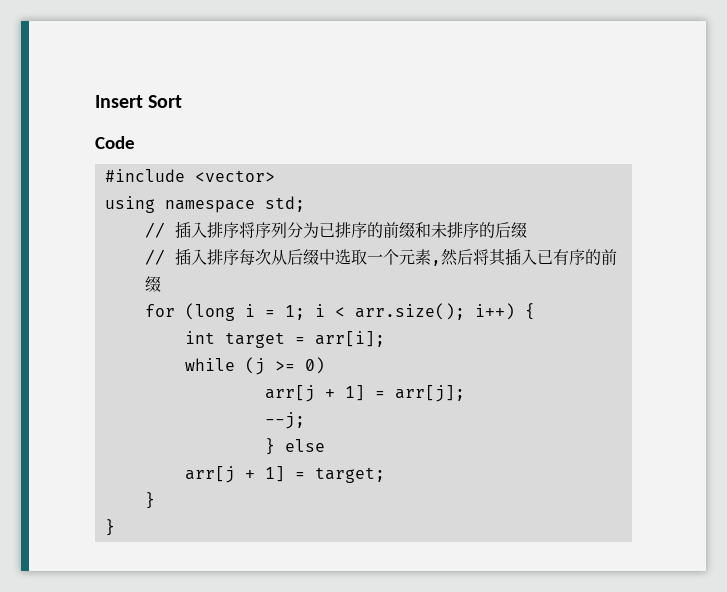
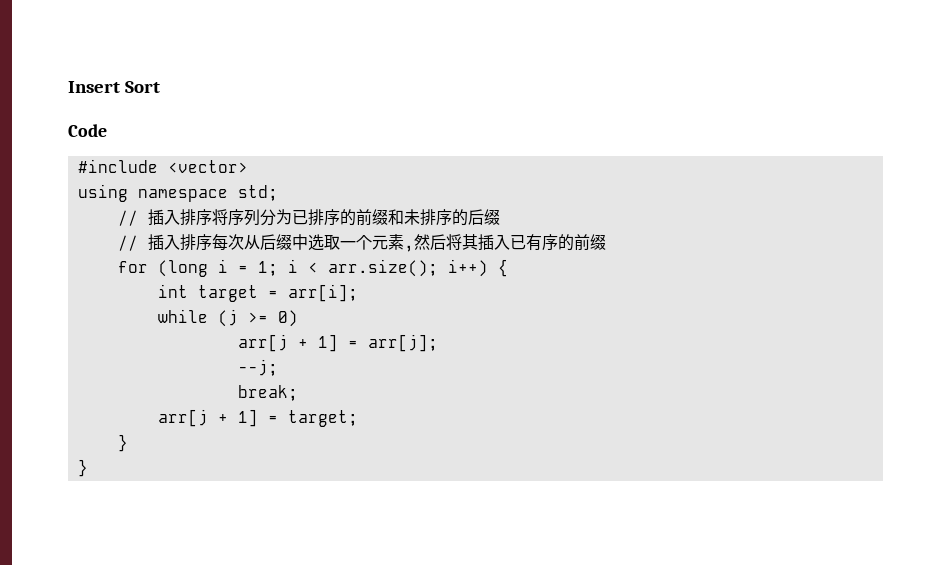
- } else
+ break;

